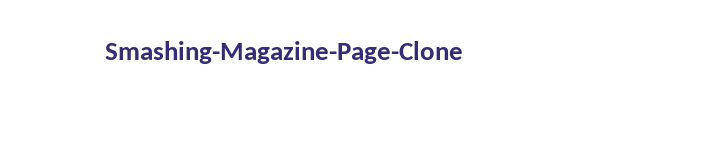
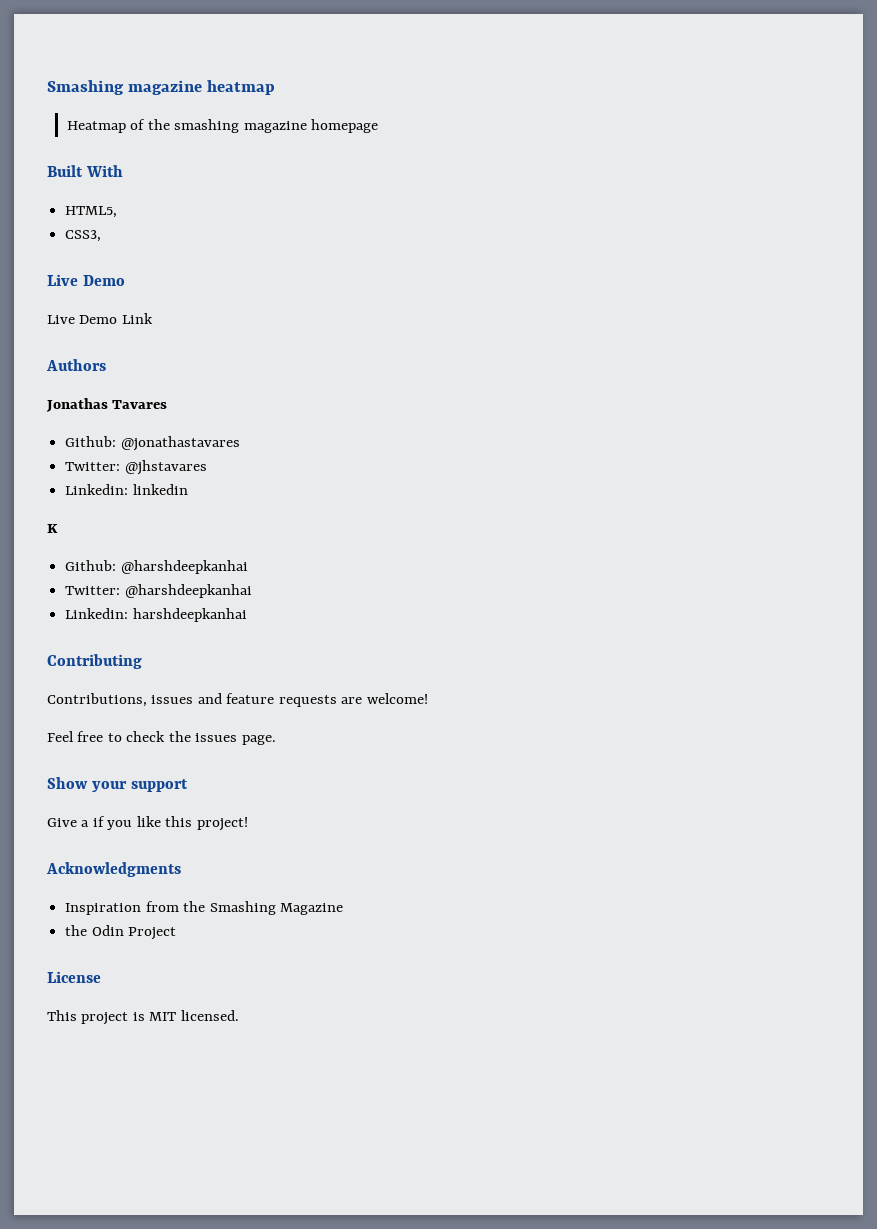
- Smashing-Magazine-Page-Clone
+ Smashing magazine heatmap
+ Heatmap of the smashing magazine homepage
+ Built With
+ HTML5,
+ CSS3,
+ Live Demo
+ Live Demo Link
+ Authors
+ Jonathas Tavares
+ Github: @jonathastavares
+ Twitter: @jhstavares
+ Linkedin: linkedin
+ K
+ Github: @harshdeepkanhai
+ Twitter: @harshdeepkanhai
+ Linkedin: harshdeepkanhai
+ Contributing
+ Contributions, issues and feature requests are welcome!
+ Feel free to check the issues page.
+ Show your support
+ Give a if you like this project!
+ Acknowledgments
+ Inspiration from the Smashing Magazine
+ the Odin Project
+ License
+ This project is MIT licensed.

